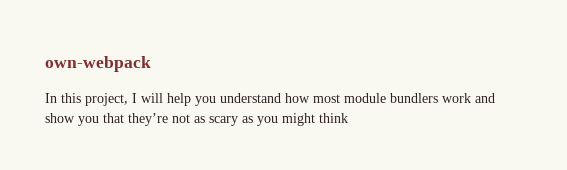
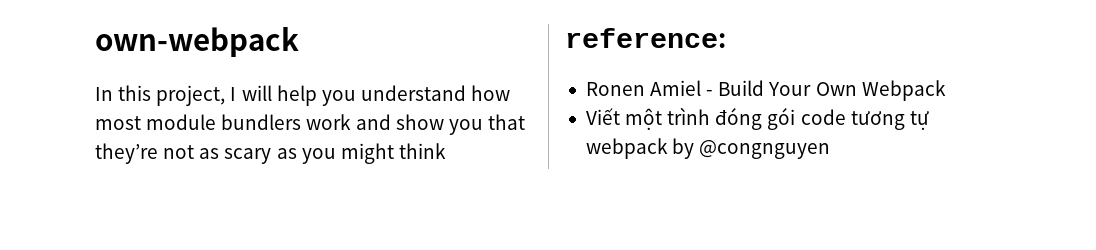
+ reference:
+ Ronen Amiel - Build Your Own Webpack
+ Viết một trình đóng gói code tương tự webpack by @congnguyen

